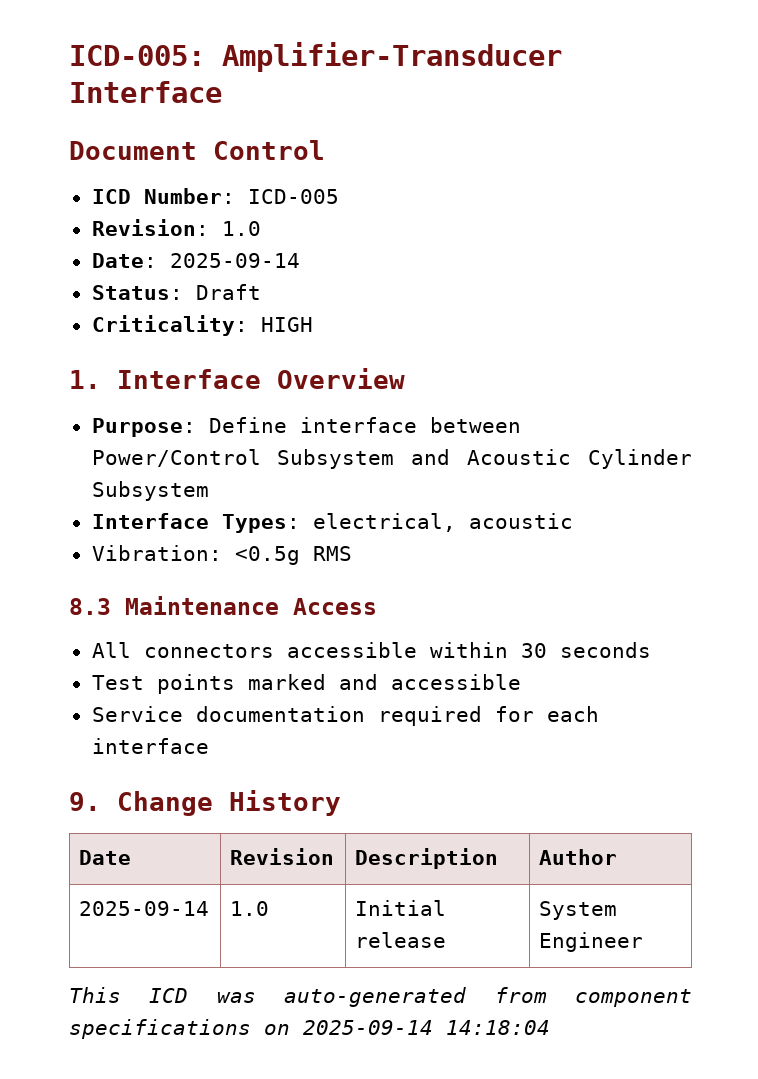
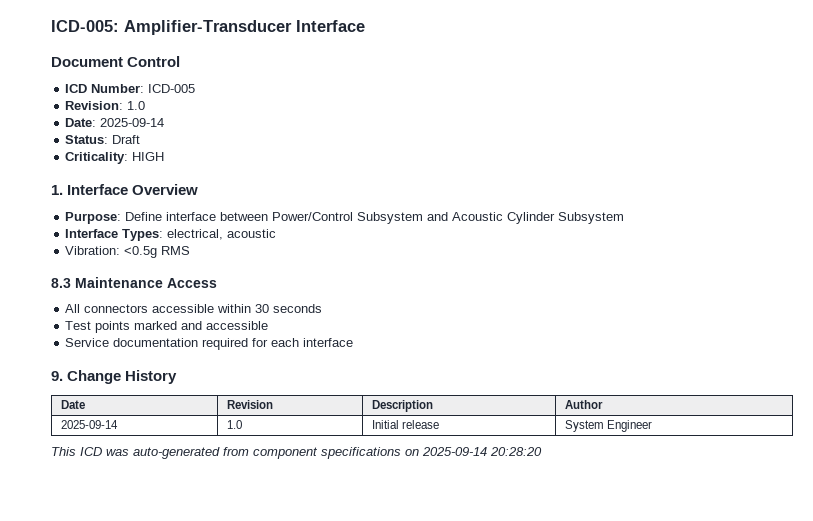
- This ICD was auto-generated from component specifications on 2025-09-14 14:18:04
+ This ICD was auto-generated from component specifications on 2025-09-14 20:28:20

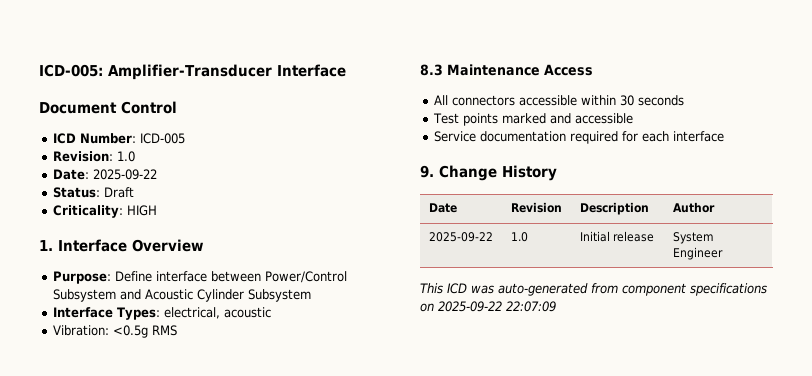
- Date: 2025-09-14
+ Date: 2025-09-22
- 2025-09-14 | 1.0 | Initial release | System Engineer
+ 2025-09-22 | 1.0 | Initial release | System Engineer
- This ICD was auto-generated from component specifications on 2025-09-14 20:28:20
+ This ICD was auto-generated from component specifications on 2025-09-22 22:07:09

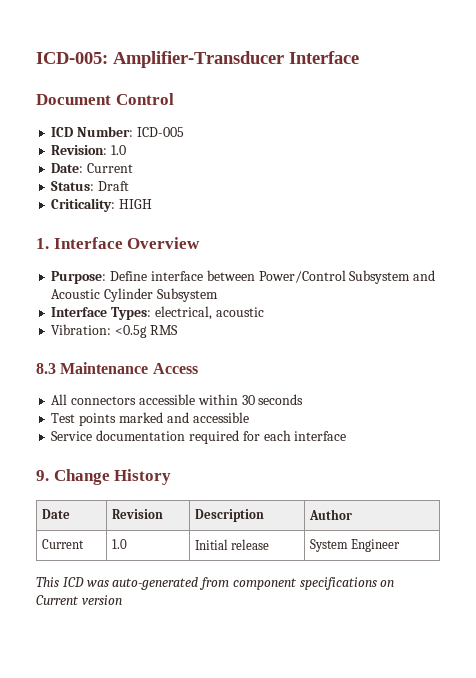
- Date: 2025-09-22
+ Date: Current
- 2025-09-22 | 1.0 | Initial release | System Engineer
+ Current | 1.0 | Initial release | System Engineer
- This ICD was auto-generated from component specifications on 2025-09-22 22:07:09
+ This ICD was auto-generated from component specifications on Current version

